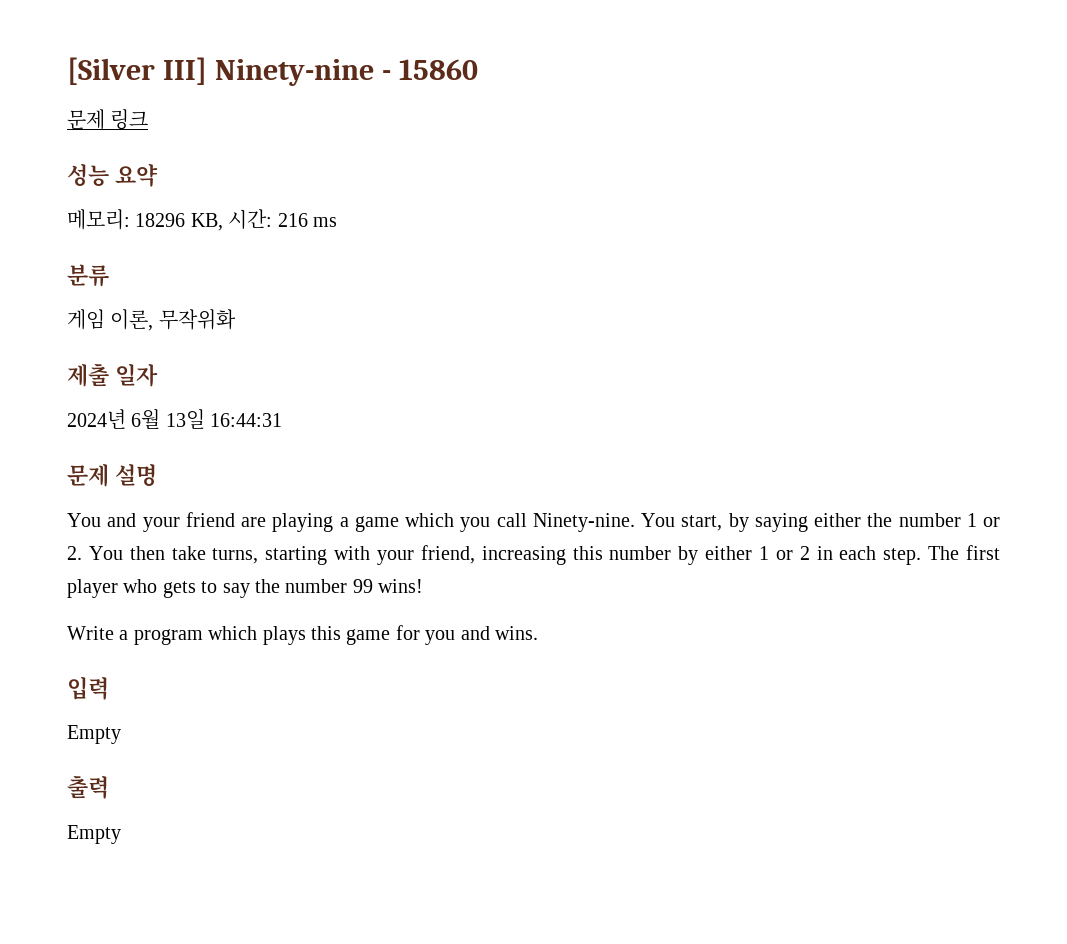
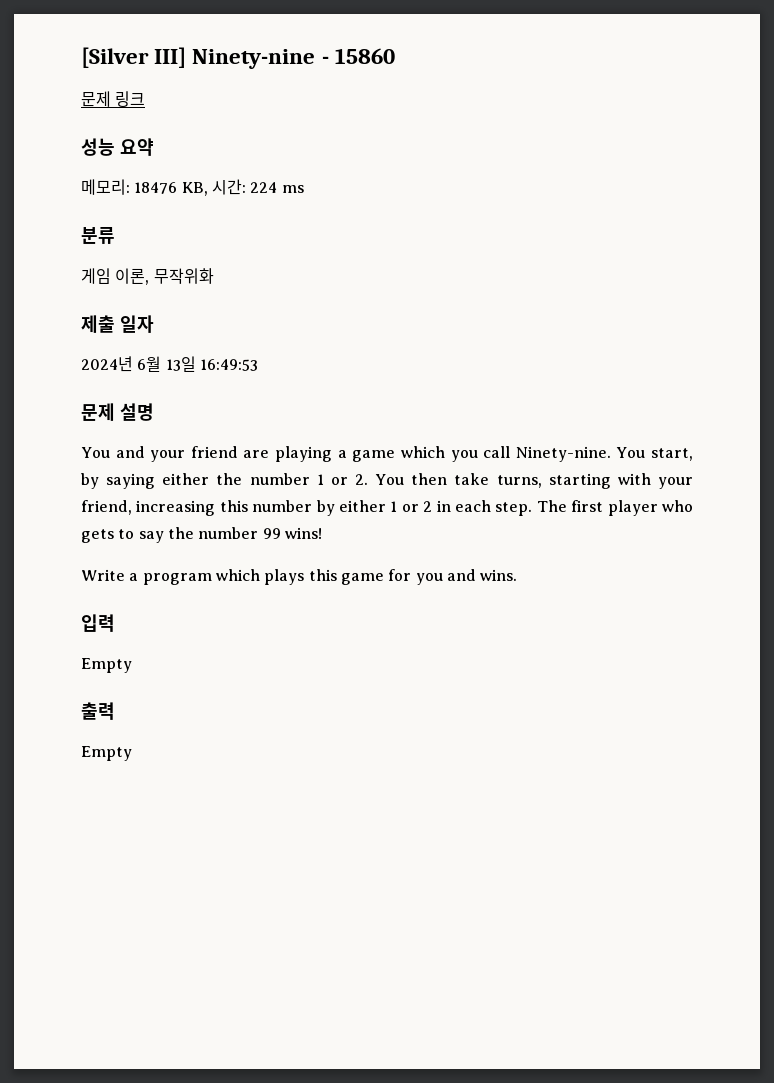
- 메모리: 18296 KB, 시간: 216 ms
+ 메모리: 18476 KB, 시간: 224 ms
- 2024년 6월 13일 16:44:31
+ 2024년 6월 13일 16:49:53

